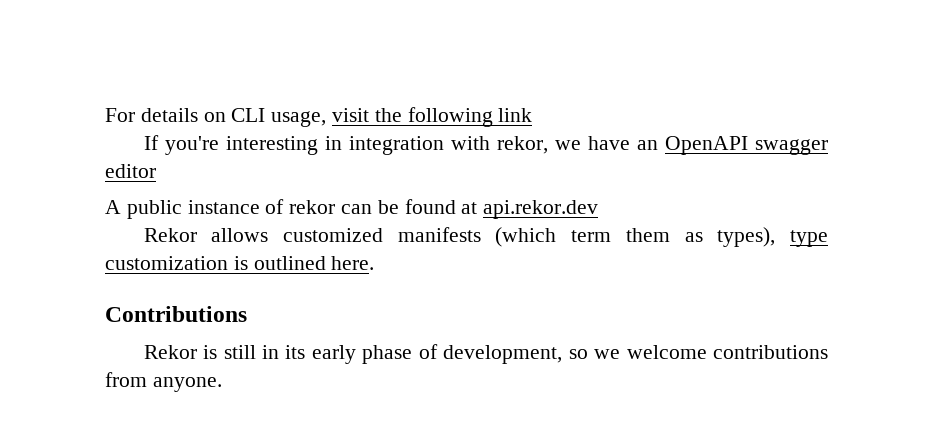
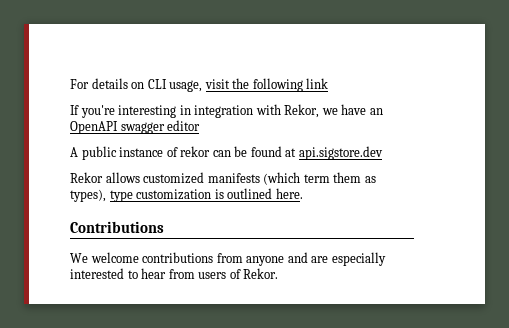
- If you're interesting in integration with rekor, we have an OpenAPI swagger editor
+ If you're interesting in integration with Rekor, we have an OpenAPI swagger editor
- A public instance of rekor can be found at api.rekor.dev
+ A public instance of rekor can be found at api.sigstore.dev
- Rekor is still in its early phase of development, so we welcome contributions from anyone.
+ We welcome contributions from anyone and are especially interested to hear from users of Rekor.

